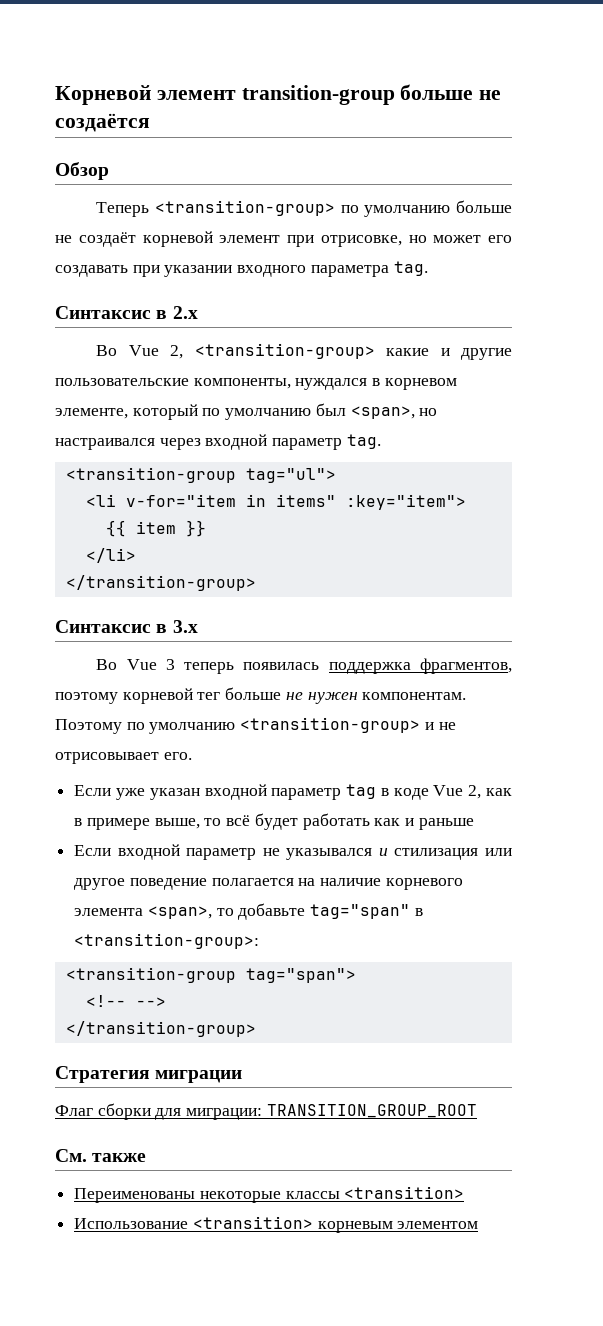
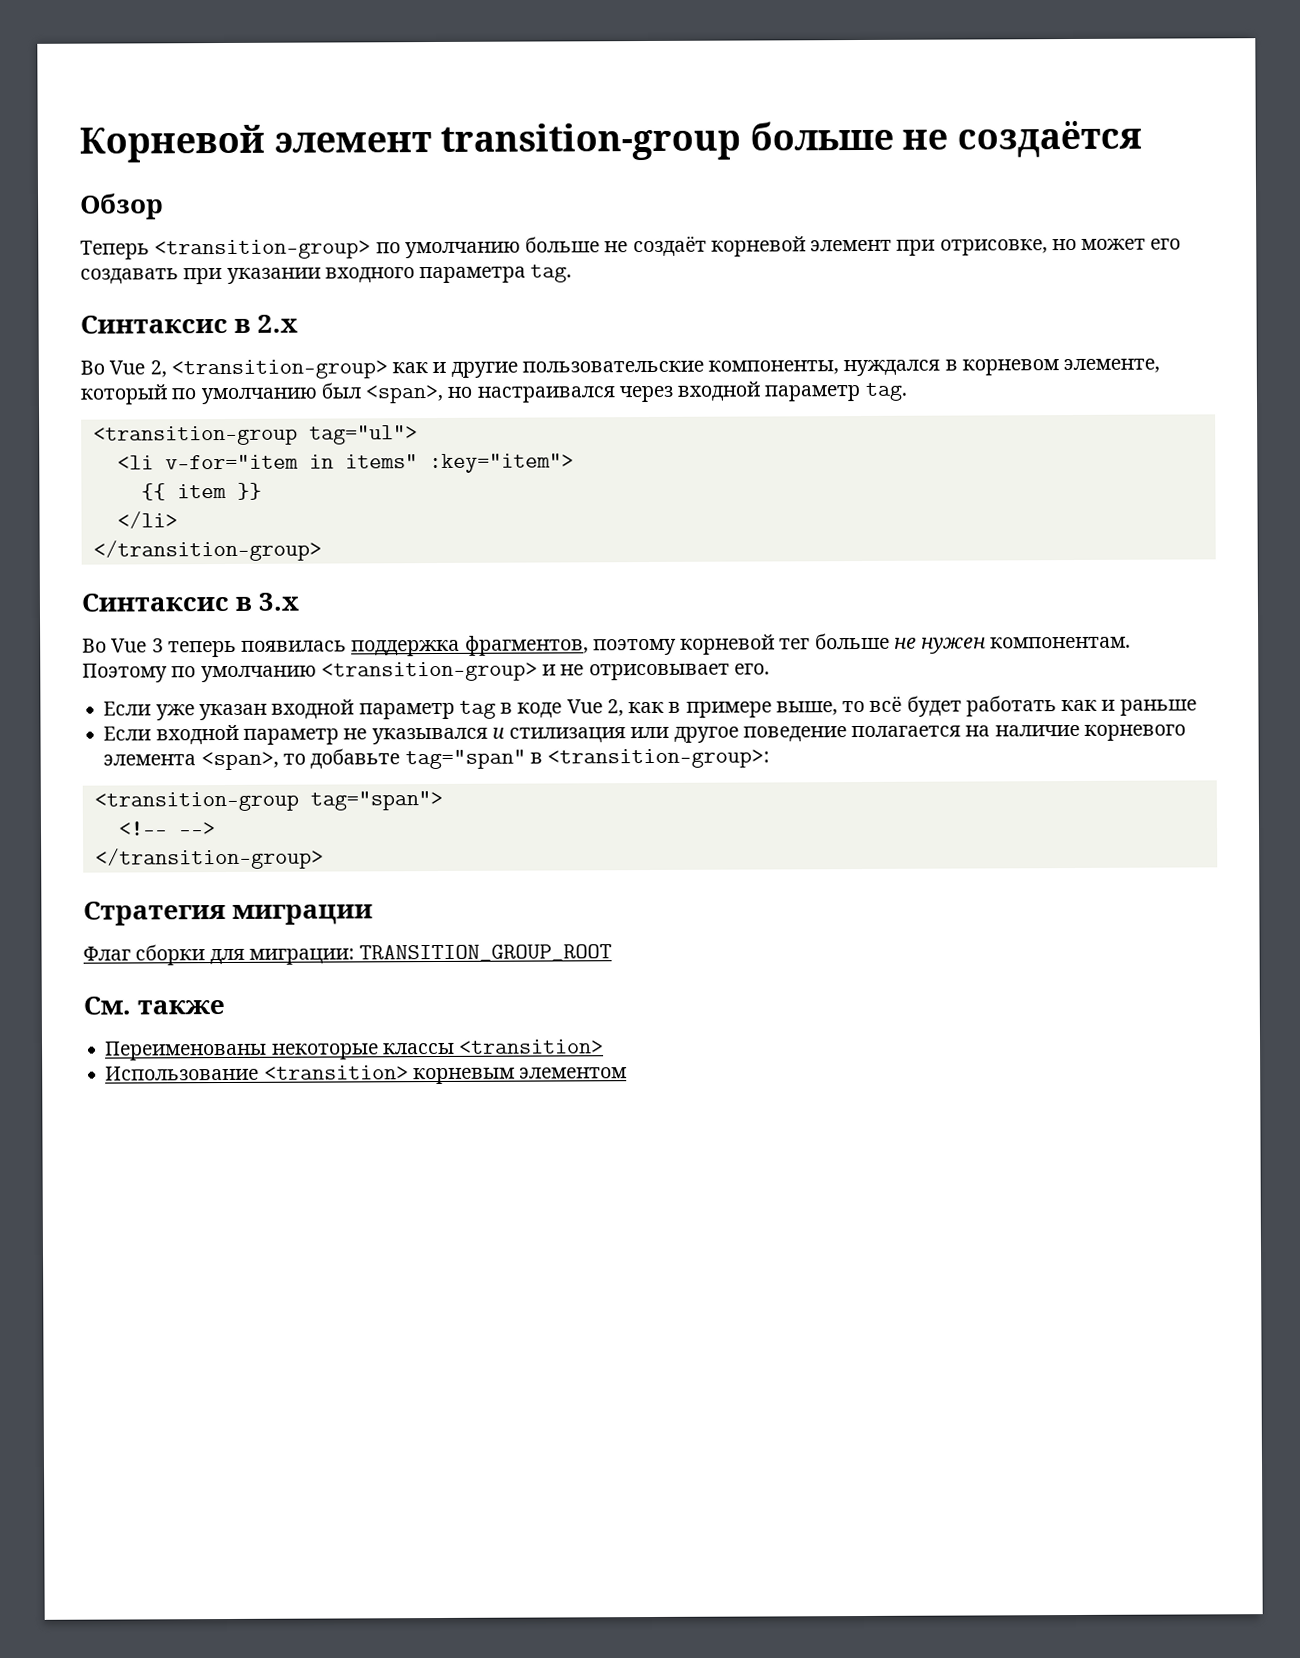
- Во Vue 2, <transition-group> какие и другие пользовательские компоненты, нуждался в корневом элементе, который по умолчанию был <span>, но настраивался через входной параметр tag.
+ Во Vue 2, <transition-group> как и другие пользовательские компоненты, нуждался в корневом элементе, который по умолчанию был <span>, но настраивался через входной параметр tag.

